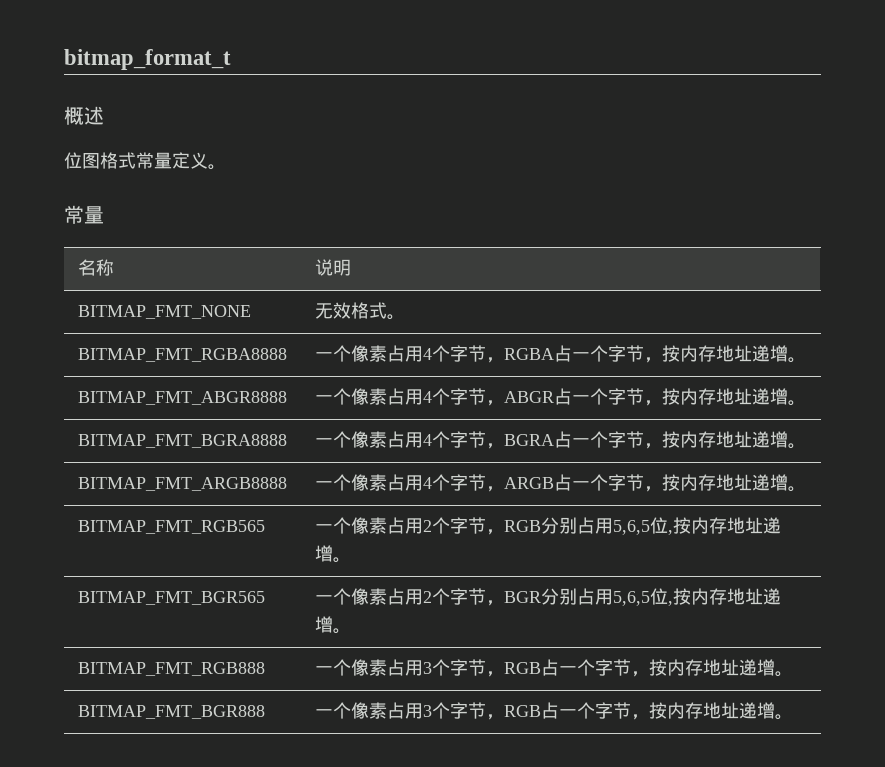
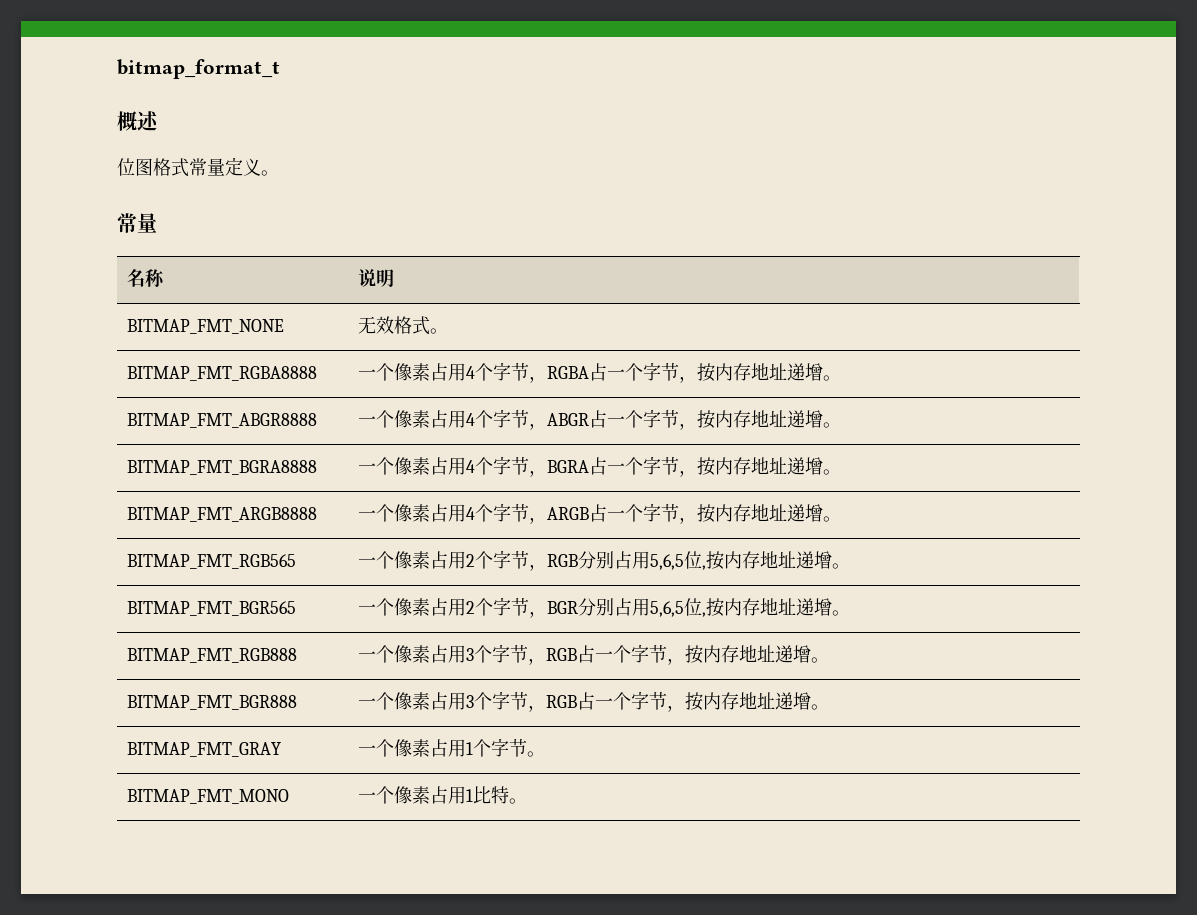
+ BITMAP_FMT_GRAY | 一个像素占用1个字节。
+ BITMAP_FMT_MONO | 一个像素占用1比特。

